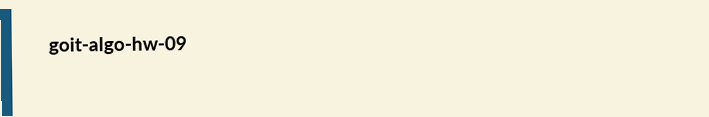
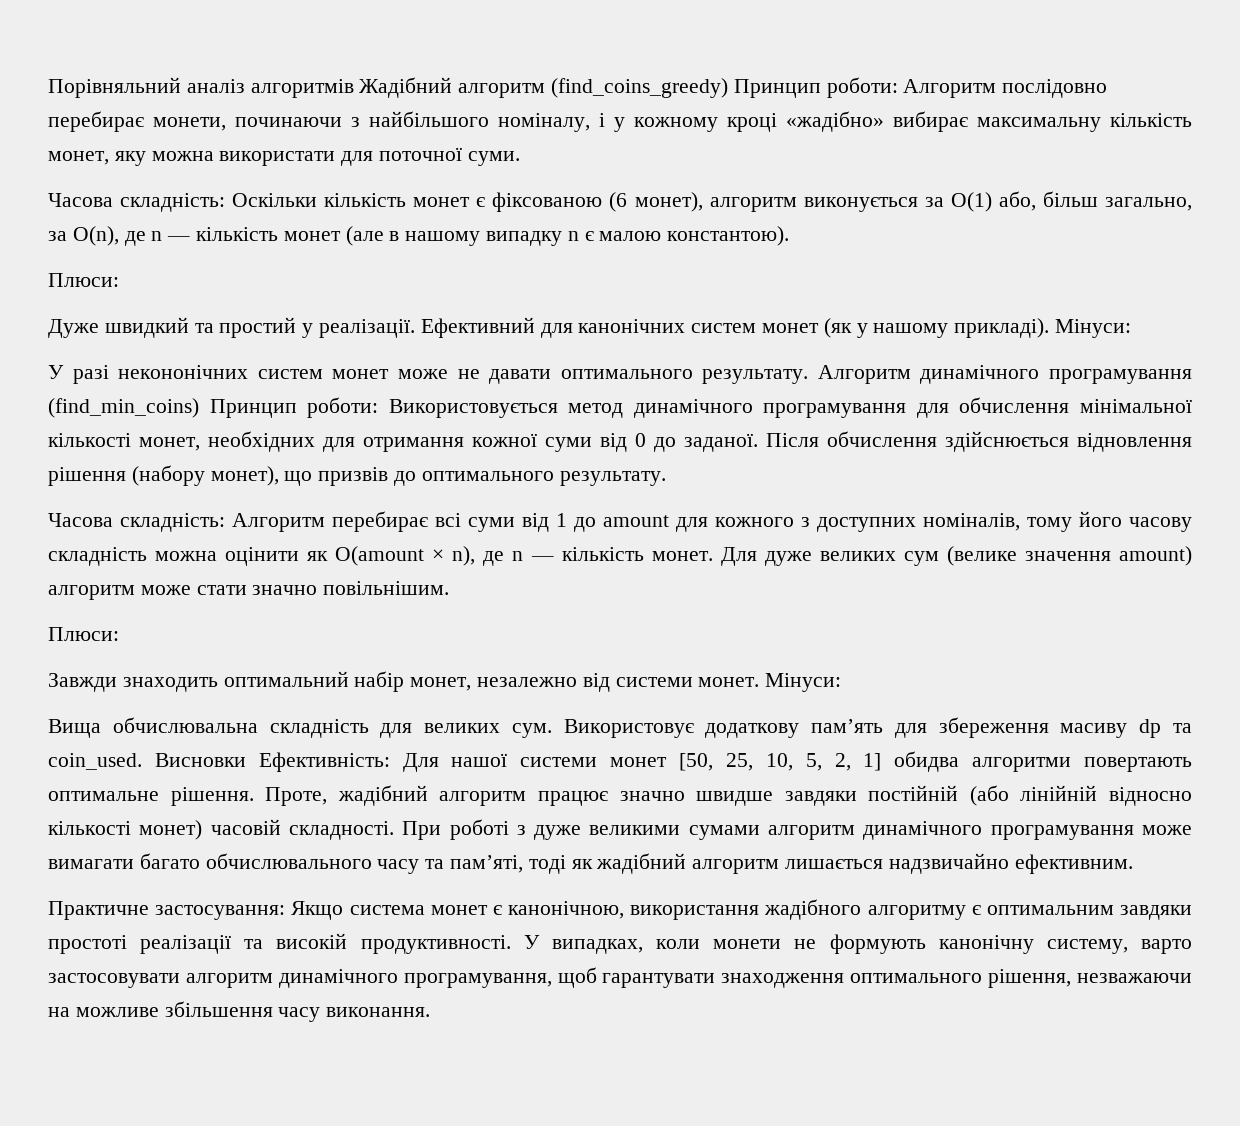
- goit-algo-hw-09
+ Порівняльний аналіз алгоритмів Жадібний алгоритм (find_coins_greedy) Принцип роботи: Алгоритм послідовно перебирає монети, починаючи з найбільшого номіналу, і у кожному кроці «жадібно» вибирає максимальну кількість монет, яку можна використати для поточної суми.
+ Часова складність: Оскільки кількість монет є фіксованою (6 монет), алгоритм виконується за O(1) або, більш загально, за O(n), де n — кількість монет (але в нашому випадку n є малою константою).
+ Плюси:
+ Дуже швидкий та простий у реалізації. Ефективний для канонічних систем монет (як у нашому прикладі). Мінуси:
+ У разі некононічних систем монет може не давати оптимального результату. Алгоритм динамічного програмування (find_min_coins) Принцип роботи: Використовується метод динамічного програмування для обчислення мінімальної кількості монет, необхідних для отримання кожної суми від 0 до заданої. Після обчислення здійснюється відновлення рішення (набору монет), що призвів до оптимального результату.
+ Часова складність: Алгоритм перебирає всі суми від 1 до amount для кожного з доступних номіналів, тому його часову складність можна оцінити як O(amount × n), де n — кількість монет. Для дуже великих сум (велике значення amount) алгоритм може стати значно повільнішим.
+ Плюси:
+ Завжди знаходить оптимальний набір монет, незалежно від системи монет. Мінуси:
+ Вища обчислювальна складність для великих сум. Використовує додаткову пам’ять для збереження масиву dp та coin_used. Висновки Ефективність: Для нашої системи монет [50, 25, 10, 5, 2, 1] обидва алгоритми повертають оптимальне рішення. Проте, жадібний алгоритм працює значно швидше завдяки постійній (або лінійній відносно кількості монет) часовій складності. При роботі з дуже великими сумами алгоритм динамічного програмування може вимагати багато обчислювального часу та пам’яті, тоді як жадібний алгоритм лишається надзвичайно ефективним.
+ Практичне застосування: Якщо система монет є канонічною, використання жадібного алгоритму є оптимальним завдяки простоті реалізації та високій продуктивності. У випадках, коли монети не формують канонічну систему, варто застосовувати алгоритм динамічного програмування, щоб гарантувати знаходження оптимального рішення, незважаючи на можливе збільшення часу виконання.

